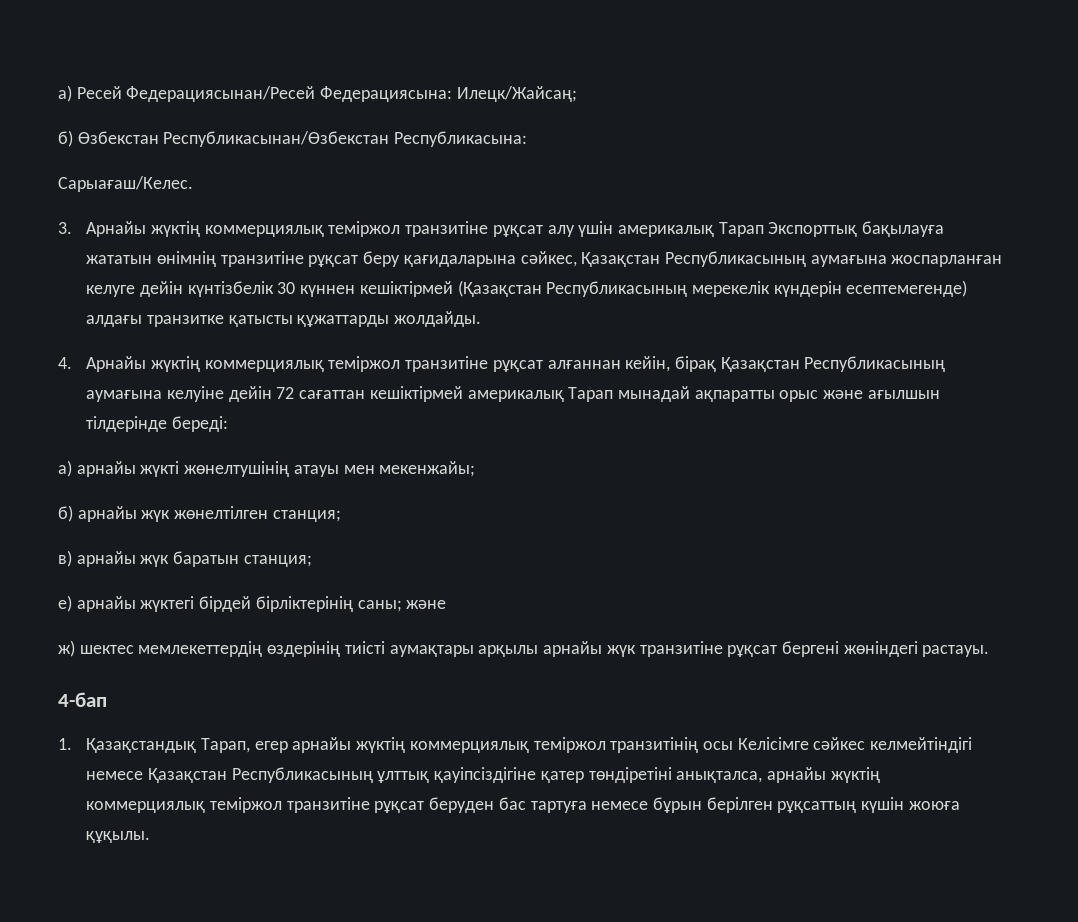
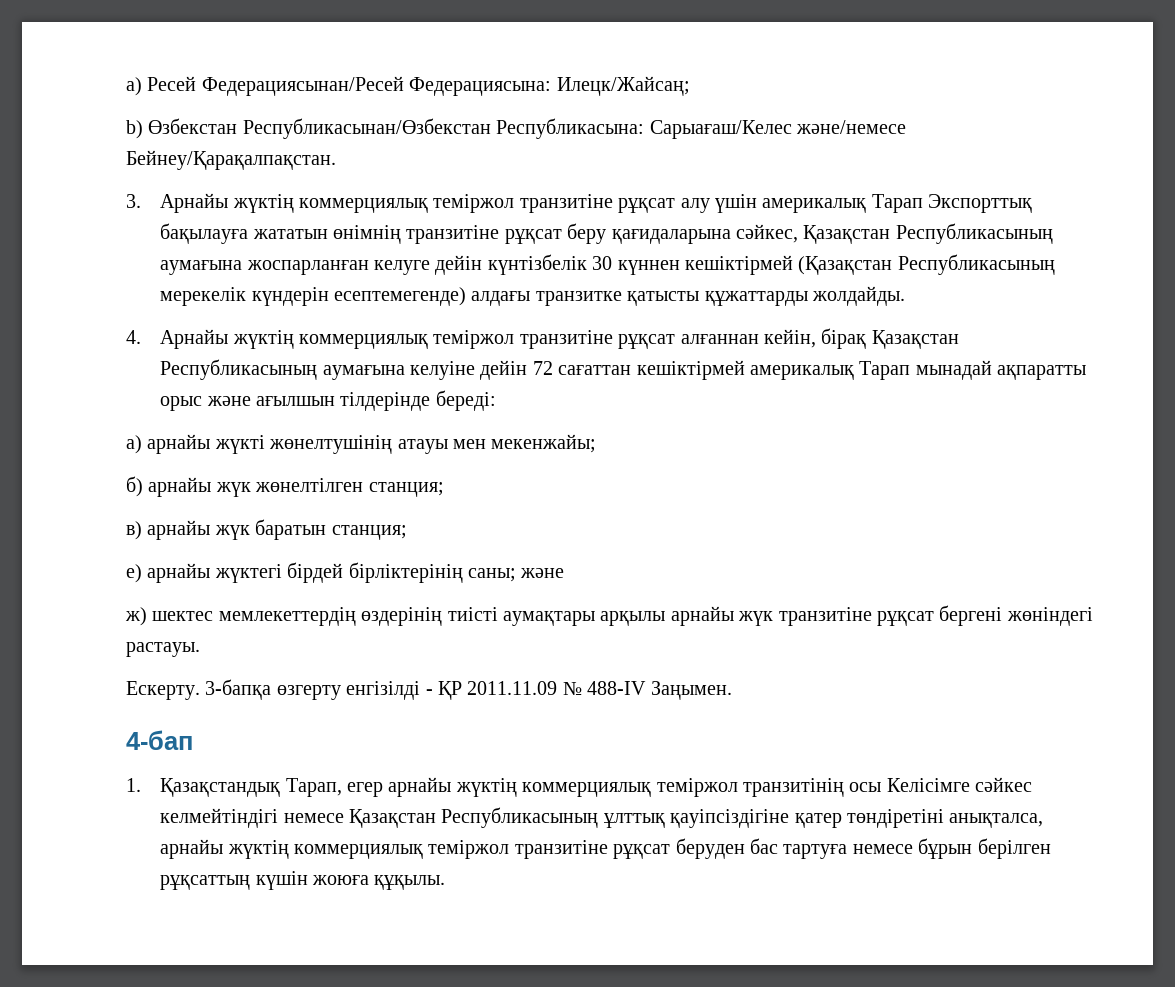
- б) Өзбекстан Республикасынан/Өзбекстан Республикасына:
- Сарыағаш/Келес.
+ b) Өзбекстан Республикасынан/Өзбекстан Республикасына: Сарыағаш/Келес және/немесе Бейнеу/Қарақалпақстан.
+ Ескерту. 3-бапқа өзгерту енгізілді - ҚР 2011.11.09 № 488-ІV Заңымен.

